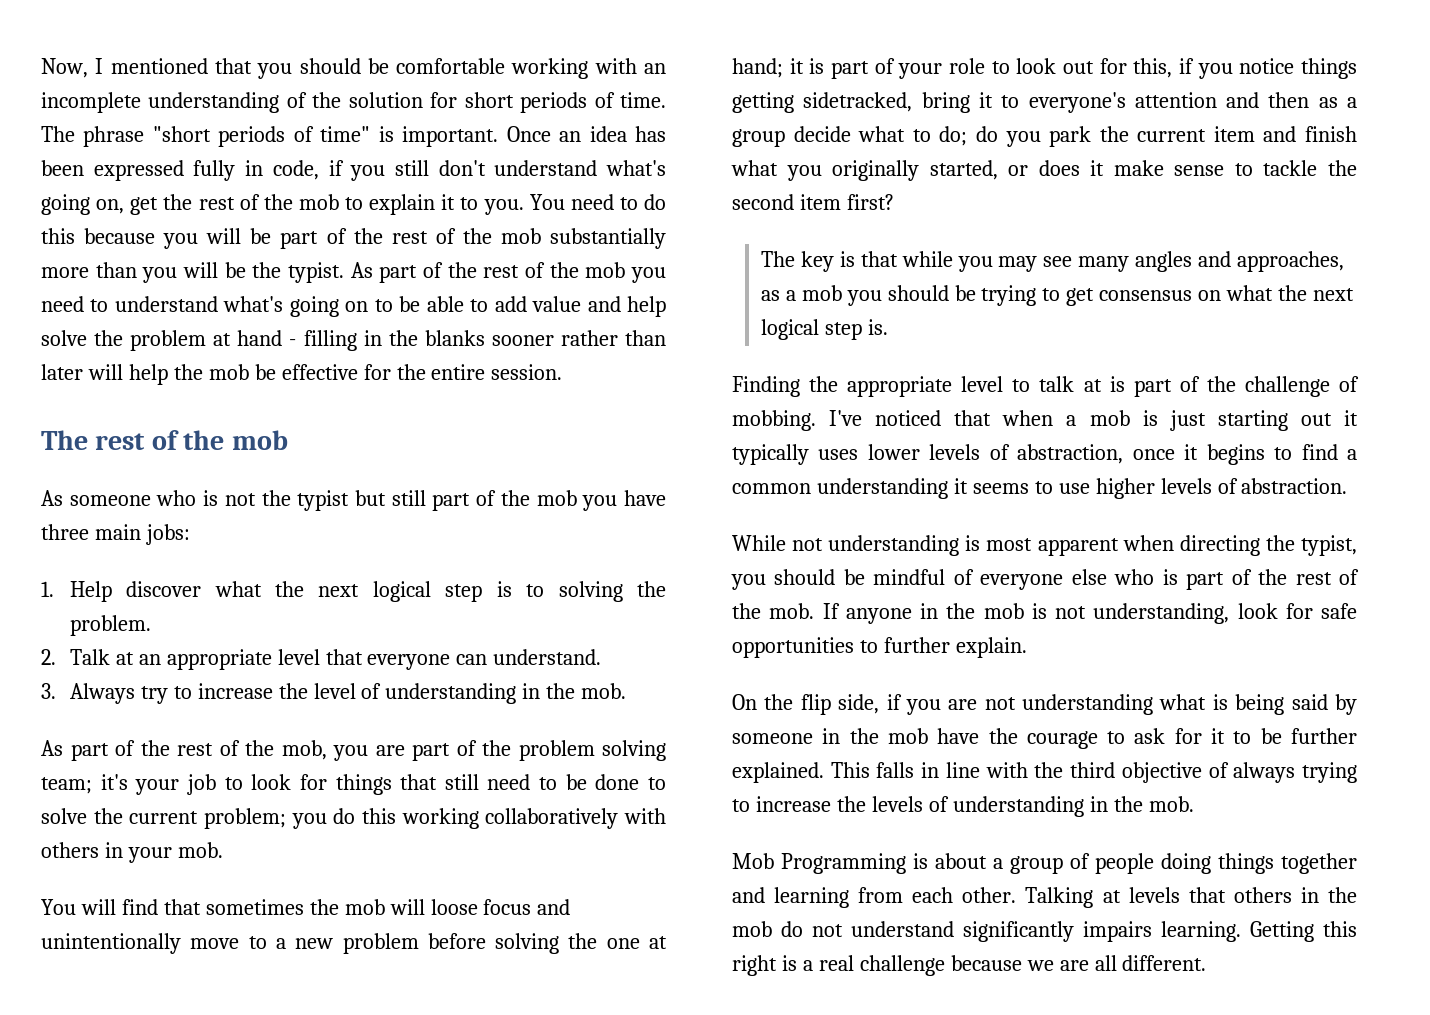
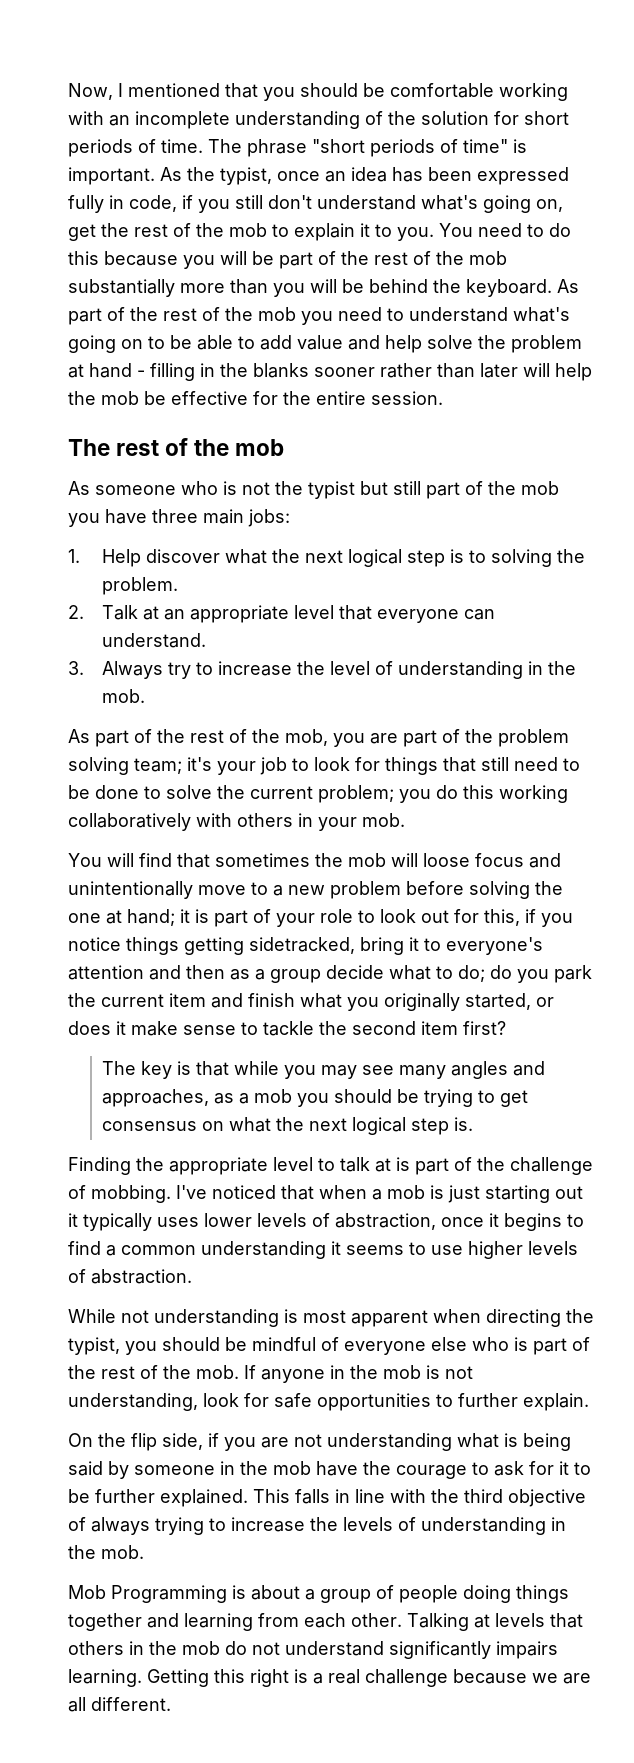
- Once an idea has been expressed fully in code, if you still don't understand what's going on, get the rest of the mob to explain it to you.
+ As the typist, once an idea has been expressed fully in code, if you still don't understand what's going on, get the rest of the mob to explain it to you.
- You need to do this because you will be part of the rest of the mob substantially more than you will be the typist.
+ You need to do this because you will be part of the rest of the mob substantially more than you will be behind the keyboard.

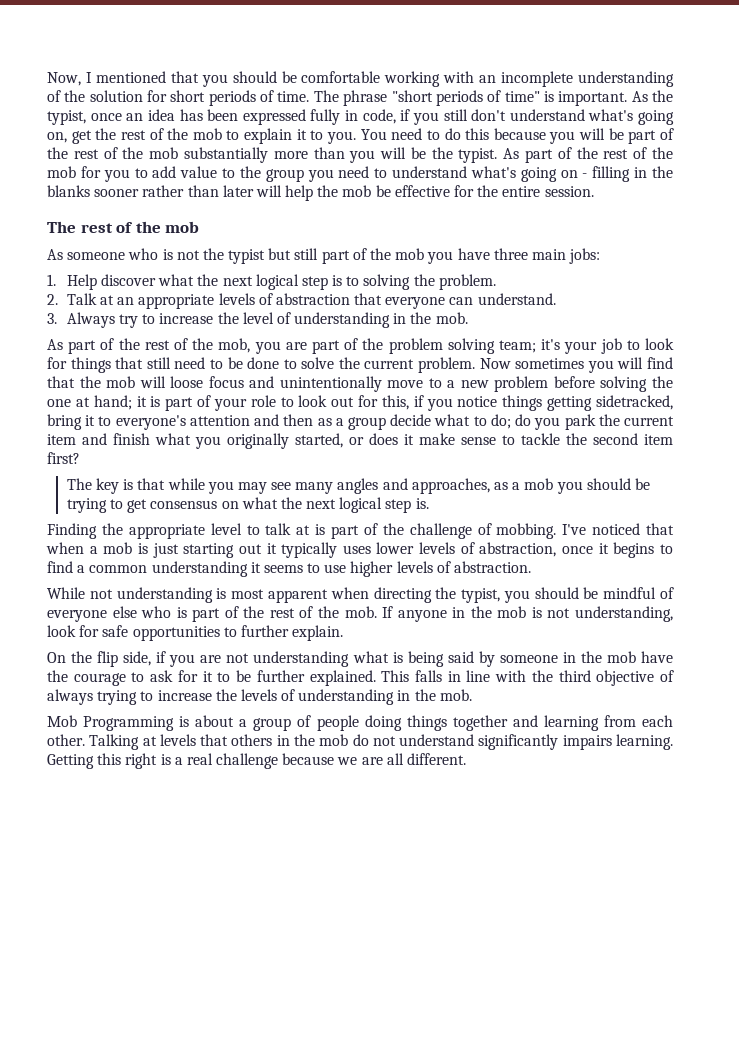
- You need to do this because you will be part of the rest of the mob substantially more than you will be behind the keyboard.
+ You need to do this because you will be part of the rest of the mob substantially more than you will be the typist.
- As part of the rest of the mob you need to understand what's going on to be able to add value and help solve the problem at hand - filling in the blanks sooner rather than later will help the mob be effective for the entire session.
+ As part of the rest of the mob for you to add value to the group you need to understand what's going on - filling in the blanks sooner rather than later will help the mob be effective for the entire session.
- 2. Talk at an appropriate level that everyone can understand.
+ 2. Talk at an appropriate levels of abstraction that everyone can understand.
- it's your job to look for things that still need to be done to solve the current problem; you do this working collaboratively with others in your mob.
- You will find that sometimes the mob will loose focus and unintentionally move to a new problem before solving the one at hand;
+ it's your job to look for things that still need to be done to solve the current problem. Now sometimes you will find that the mob will loose focus and unintentionally move to a new problem before solving the one at hand;

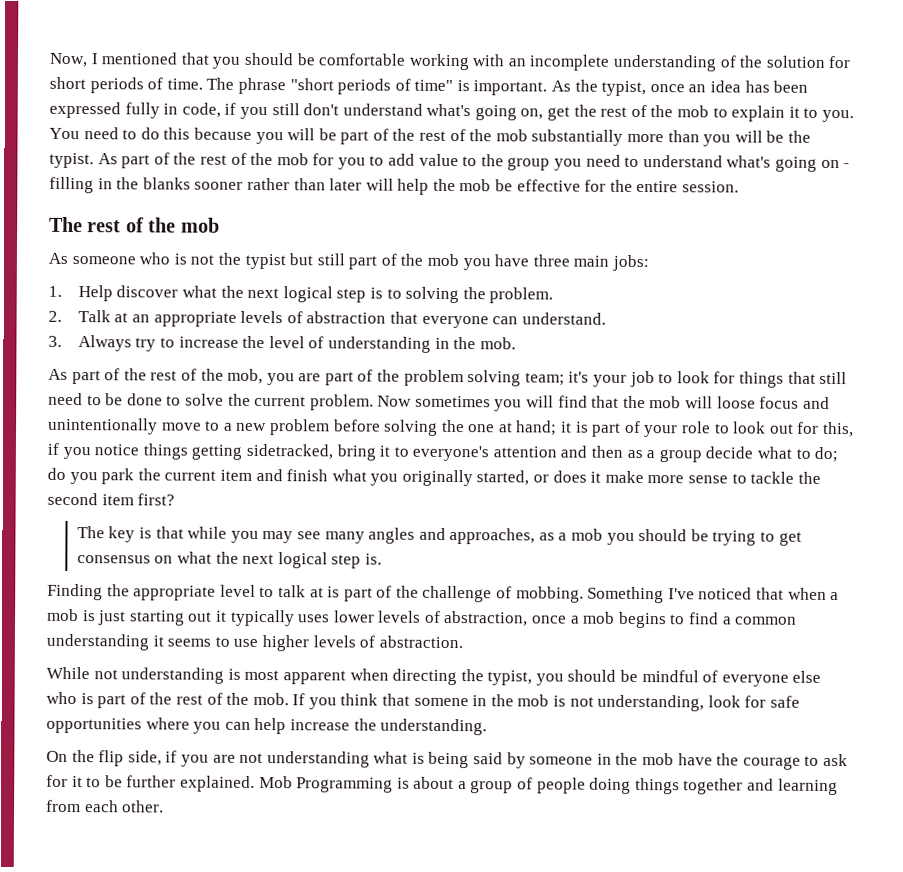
- do you park the current item and finish what you originally started, or does it make sense to tackle the second item first?
+ do you park the current item and finish what you originally started, or does it make more sense to tackle the second item first?
- I've noticed that when a mob is just starting out it typically uses lower levels of abstraction, once it begins to find a common understanding it seems to use higher levels of abstraction.
+ Something I've noticed that when a mob is just starting out it typically uses lower levels of abstraction, once a mob begins to find a common understanding it seems to use higher levels of abstraction.
- If anyone in the mob is not understanding, look for safe opportunities to further explain.
+ If you think that somene in the mob is not understanding, look for safe opportunities where you can help increase the understanding.
- On the flip side, if you are not understanding what is being said by someone in the mob have the courage to ask for it to be further explained. This falls in line with the third objective of always trying to increase the levels of understanding in the mob.
- Mob Programming is about a group of people doing things together and learning from each other. Talking at levels that others in the mob do not understand significantly impairs learning. Getting this right is a real challenge because we are all different.
+ On the flip side, if you are not understanding what is being said by someone in the mob have the courage to ask for it to be further explained. Mob Programming is about a group of people doing things together and learning from each other.

